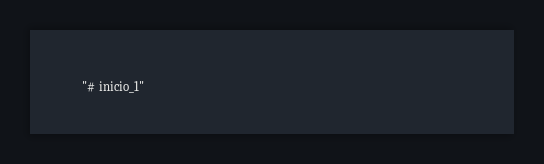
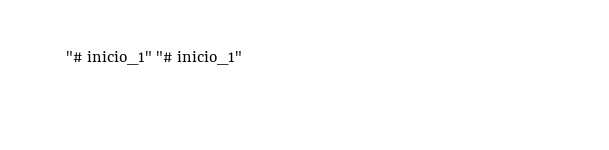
- "# inicio_1"
+ "# inicio_1" "# inicio_1"

